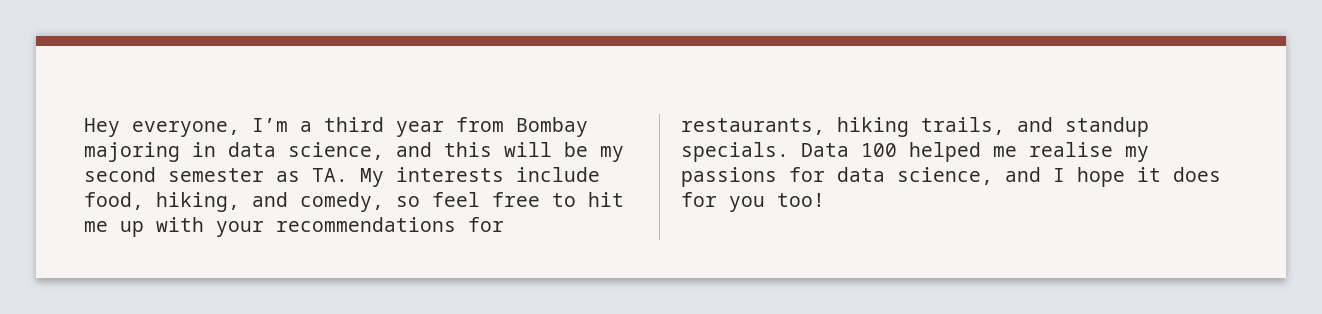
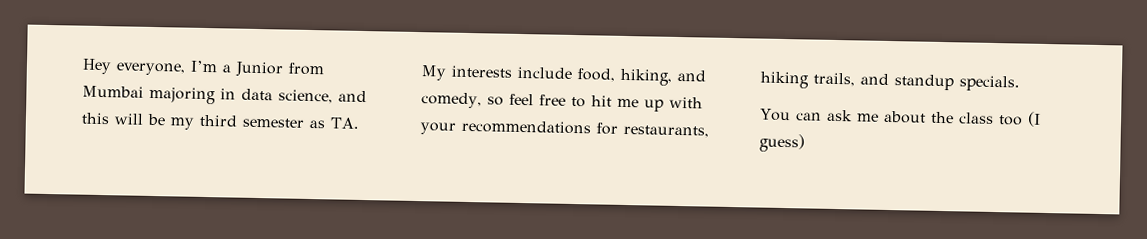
- Hey everyone, I’m a third year from Bombay majoring in data science, and this will be my second semester as TA. My interests include food, hiking, and comedy, so feel free to hit me up with your recommendations for restaurants, hiking trails, and standup specials. Data 100 helped me realise my passions for data science, and I hope it does for you too!
+ Hey everyone, I’m a Junior from Mumbai majoring in data science, and this will be my third semester as TA. My interests include food, hiking, and comedy, so feel free to hit me up with your recommendations for restaurants, hiking trails, and standup specials.
+ You can ask me about the class too (I guess)

